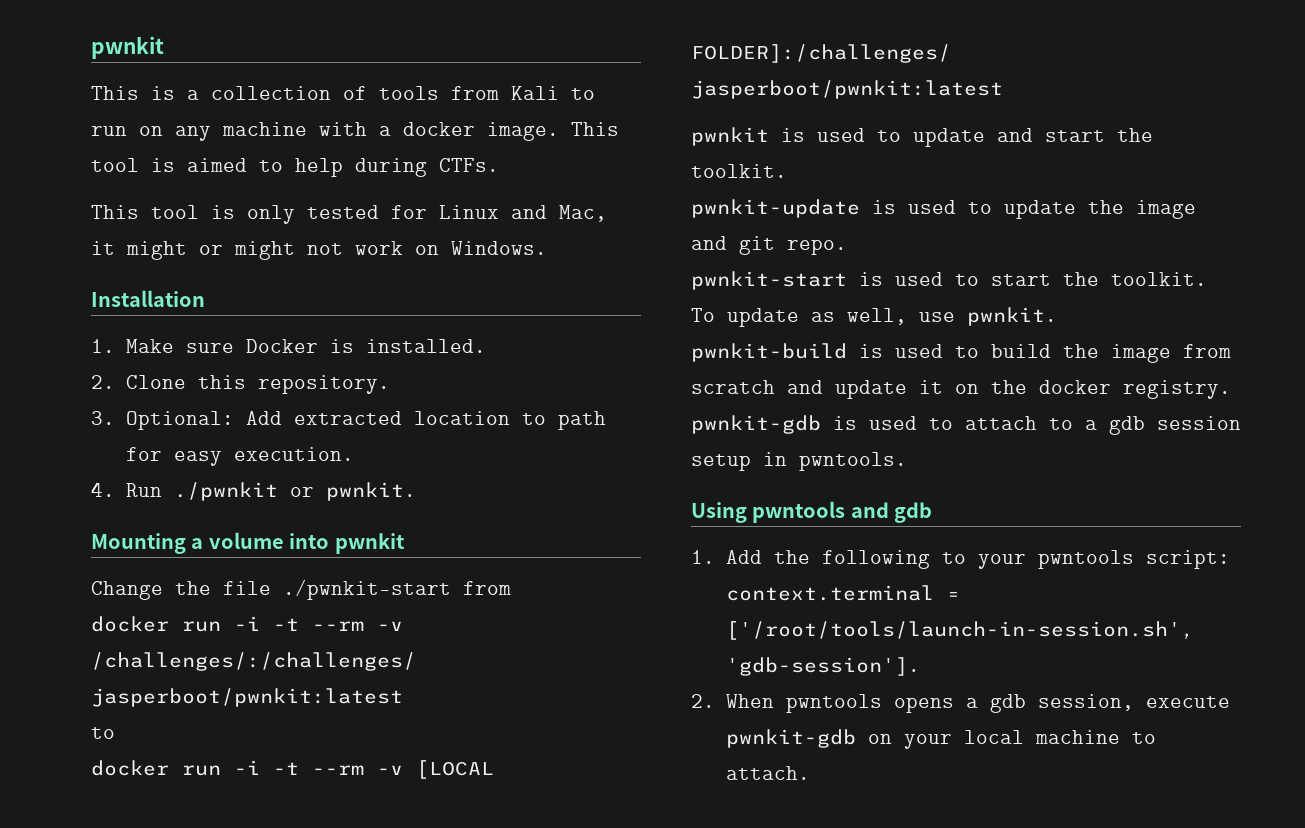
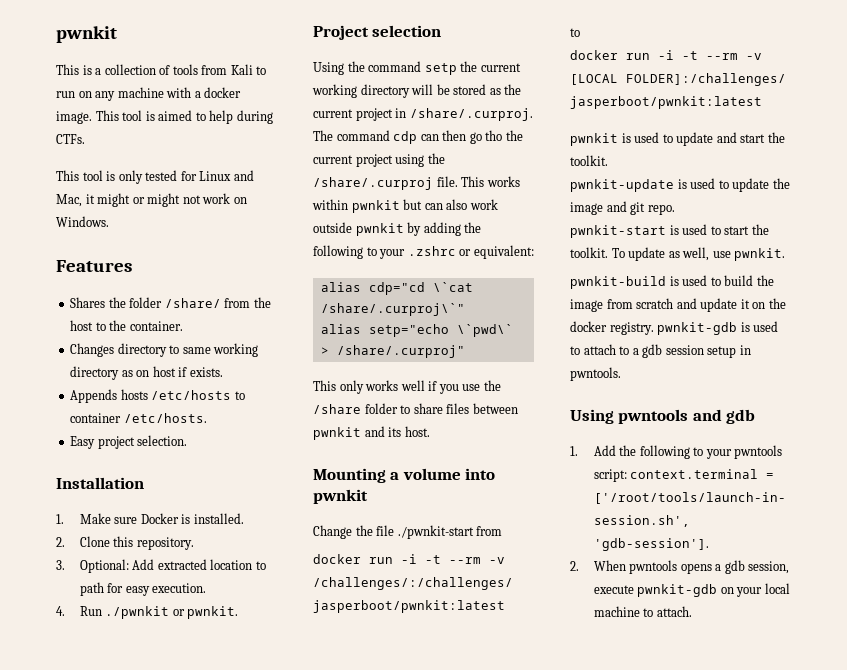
+ Features
+ Shares the folder /share/ from the host to the container.
+ Changes directory to same working directory as on host if exists.
+ Appends hosts /etc/hosts to container /etc/hosts.
+ Easy project selection.
+ Project selection
+ Using the command setp the current working directory will be stored as the current project in /share/.curproj. The command cdp can then go tho the current project using the /share/.curproj file. This works within pwnkit but can also work outside pwnkit by adding the following to your .zshrc or equivalent:
+ alias cdp="cd \`cat /share/.curproj\`"
+ alias setp="echo \`pwd\` > /share/.curproj"
+ This only works well if you use the /share folder to share files between pwnkit and its host.

